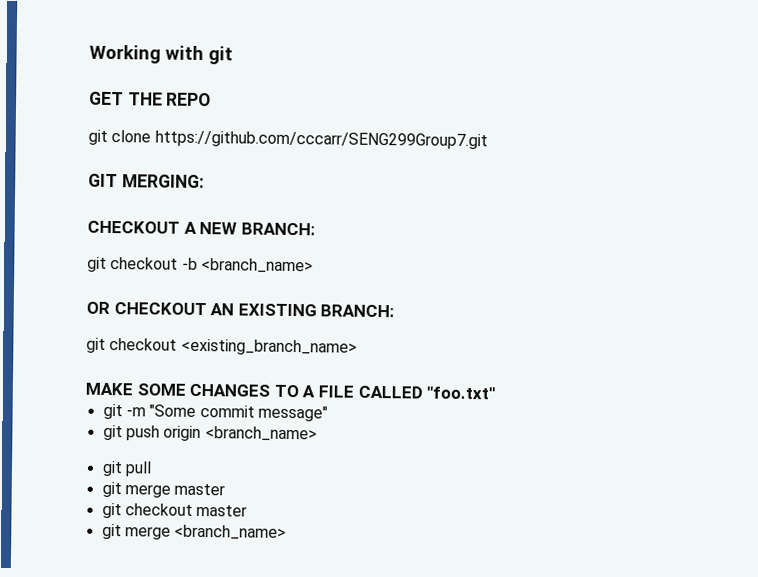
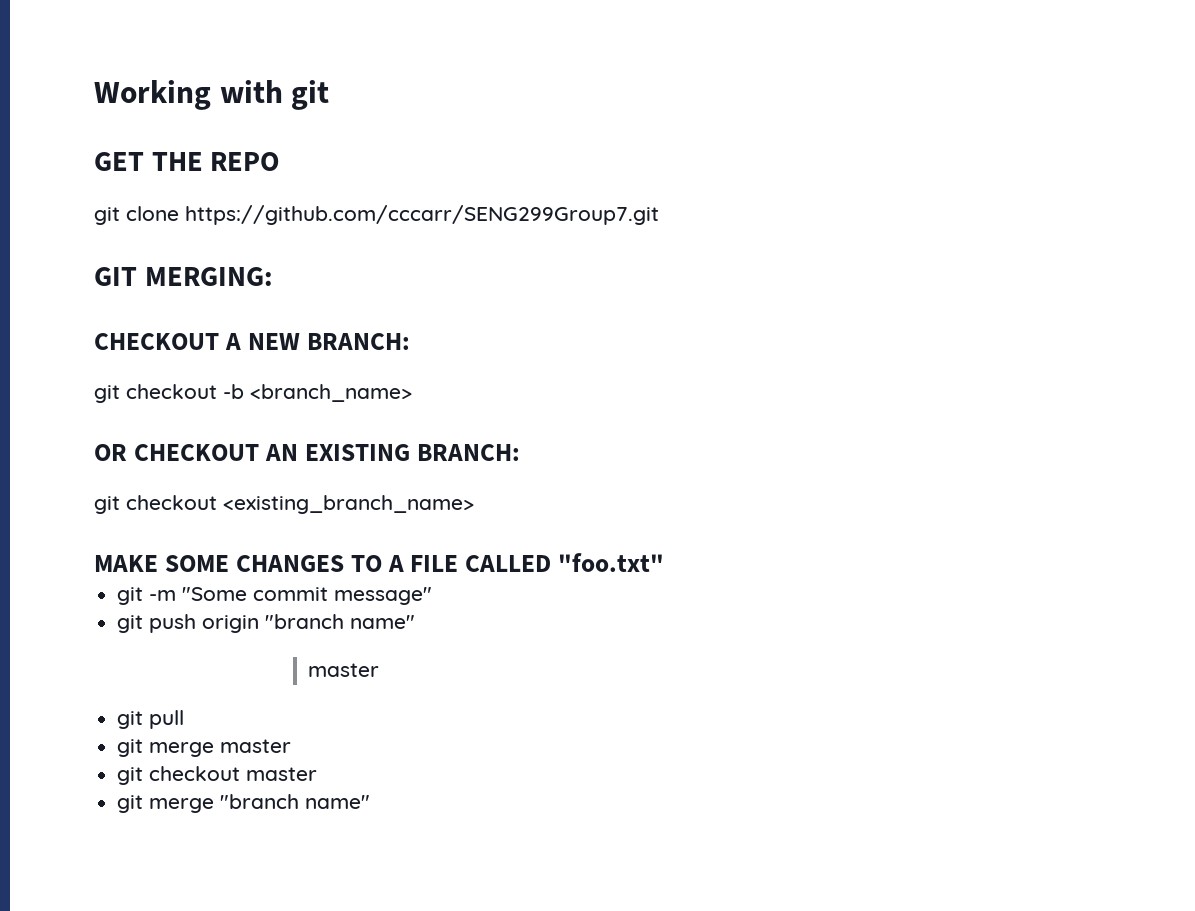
- git push origin <branch_name>
+ git push origin "branch name"
+ master
- git merge <branch_name>
+ git merge "branch name"

